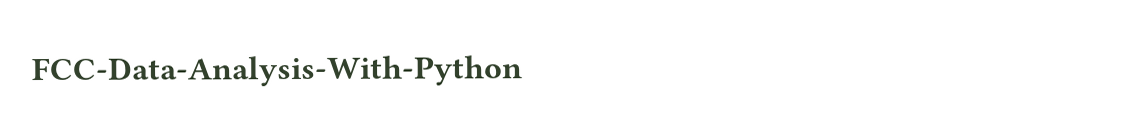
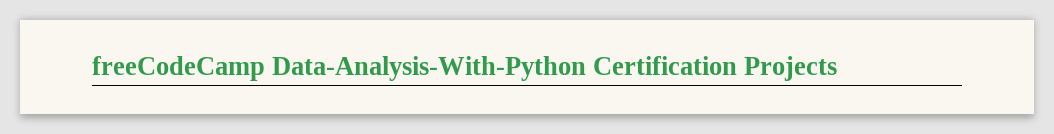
- FCC-Data-Analysis-With-Python
+ freeCodeCamp Data-Analysis-With-Python Certification Projects

